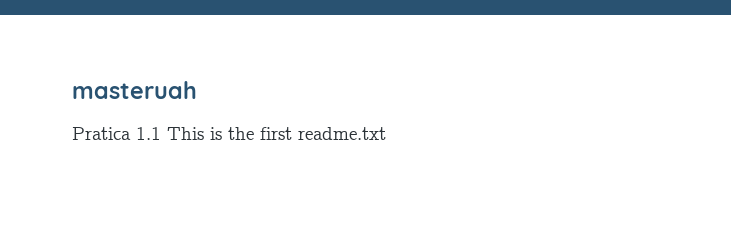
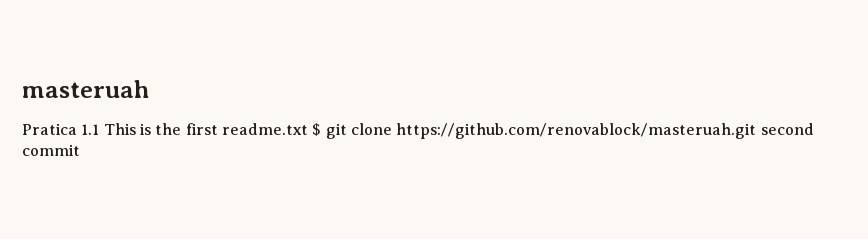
- Pratica 1.1 This is the first readme.txt
+ Pratica 1.1 This is the first readme.txt $ git clone https://github.com/renovablock/masteruah.git second commit

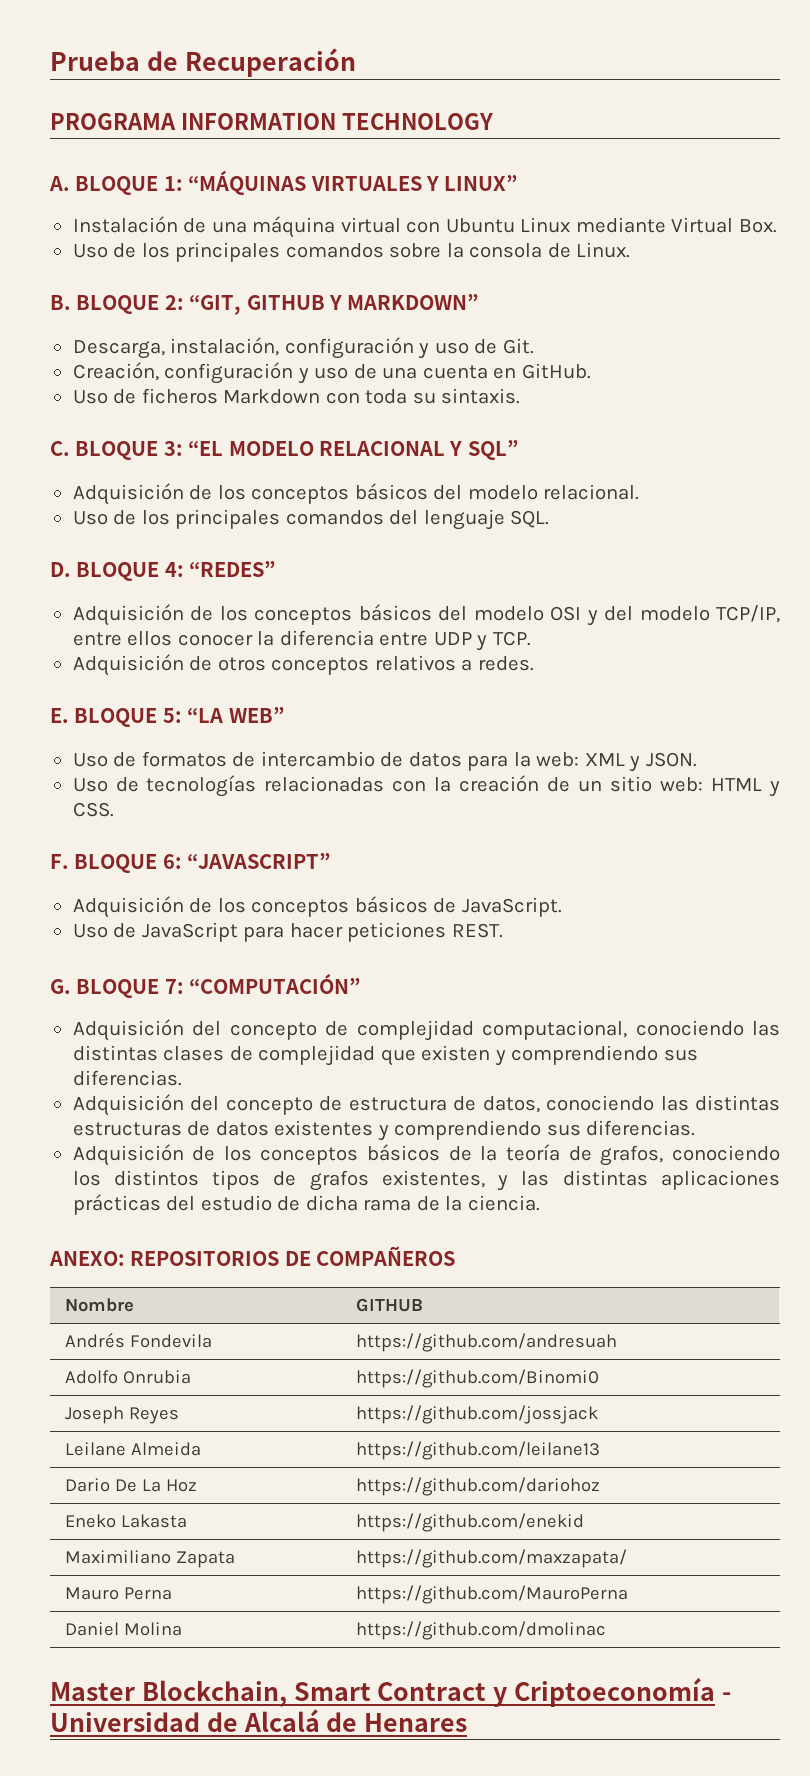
- masteruah
- Pratica 1.1 This is the first readme.txt $ git clone https://github.com/renovablock/masteruah.git second commit
+ Prueba de Recuperación
+ PROGRAMA INFORMATION TECHNOLOGY
+ A. BLOQUE 1: “MÁQUINAS VIRTUALES Y LINUX”
+ Instalación de una máquina virtual con Ubuntu Linux mediante Virtual Box.
+ Uso de los principales comandos sobre la consola de Linux.
+ B. BLOQUE 2: “GIT, GITHUB Y MARKDOWN”
+ Descarga, instalación, configuración y uso de Git.
+ Creación, configuración y uso de una cuenta en GitHub.
+ Uso de ficheros Markdown con toda su sintaxis.
+ C. BLOQUE 3: “EL MODELO RELACIONAL Y SQL”
+ Adquisición de los conceptos básicos del modelo relacional.
+ Uso de los principales comandos del lenguaje SQL.
+ D. BLOQUE 4: “REDES”
+ Adquisición de los conceptos básicos del modelo OSI y del modelo TCP/IP, entre ellos conocer la diferencia entre UDP y TCP.
+ Adquisición de otros conceptos relativos a redes.
+ E. BLOQUE 5: “LA WEB”
+ Uso de formatos de intercambio de datos para la web: XML y JSON.
+ Uso de tecnologías relacionadas con la creación de un sitio web: HTML y CSS.
+ F. BLOQUE 6: “JAVASCRIPT”
+ Adquisición de los conceptos básicos de JavaScript.
+ Uso de JavaScript para hacer peticiones REST.
+ G. BLOQUE 7: “COMPUTACIÓN”
+ Adquisición del concepto de complejidad computacional, conociendo las distintas clases de complejidad que existen y comprendiendo sus diferencias.
+ Adquisición del concepto de estructura de datos, conociendo las distintas estructuras de datos existentes y comprendiendo sus diferencias.
+ Adquisición de los conceptos básicos de la teoría de grafos, conociendo los distintos tipos de grafos existentes, y las distintas aplicaciones prácticas del estudio de dicha rama de la ciencia.
+ ANEXO: REPOSITORIOS DE COMPAÑEROS
+ Nombre | GITHUB
+ Andrés Fondevila | https://github.com/andresuah
+ Adolfo Onrubia | https://github.com/Binomi0
+ Joseph Reyes | https://github.com/jossjack
+ Leilane Almeida | https://github.com/leilane13
+ Dario De La Hoz | https://github.com/dariohoz
+ Eneko Lakasta | https://github.com/enekid
+ Maximiliano Zapata | https://github.com/maxzapata/
+ Mauro Perna | https://github.com/MauroPerna
+ Daniel Molina | https://github.com/dmolinac
+ Master Blockchain, Smart Contract y Criptoeconomía - Universidad de Alcalá de Henares

